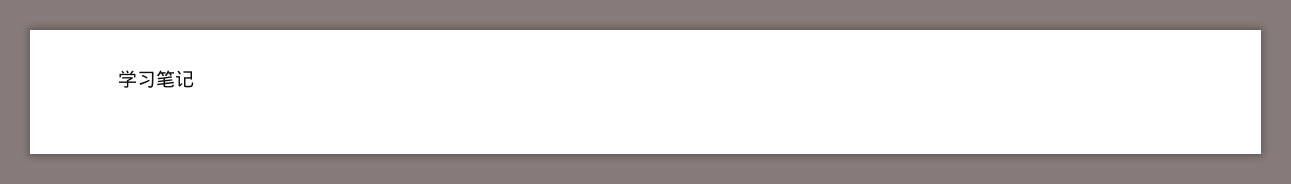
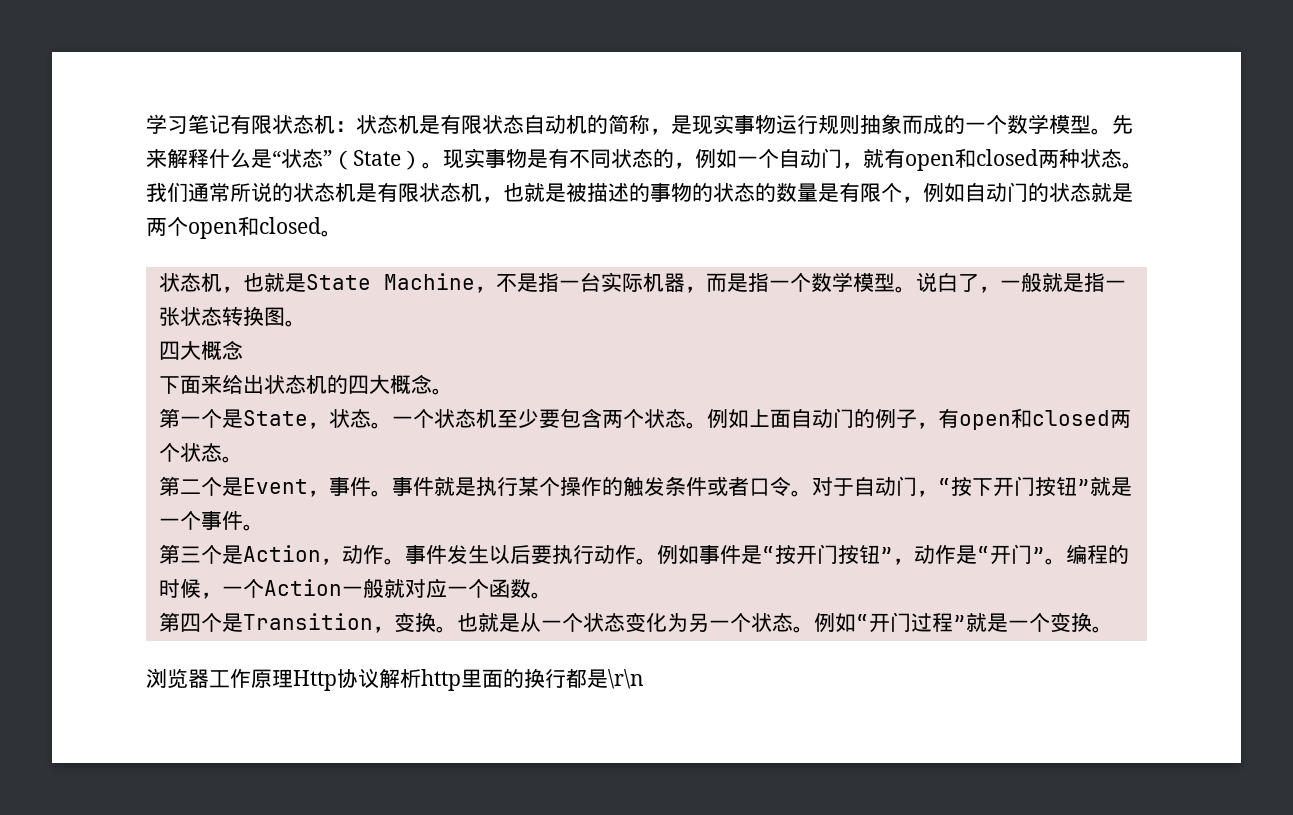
- 学习笔记
+ 学习笔记有限状态机：状态机是有限状态自动机的简称，是现实事物运行规则抽象而成的一个数学模型。先来解释什么是“状态”（State）。现实事物是有不同状态的，例如一个自动门，就有open和closed两种状态。我们通常所说的状态机是有限状态机，也就是被描述的事物的状态的数量是有限个，例如自动门的状态就是两个open和closed。
+ 状态机，也就是State Machine，不是指一台实际机器，而是指一个数学模型。说白了，一般就是指一张状态转换图。
+ 四大概念
+ 下面来给出状态机的四大概念。
+ 第一个是State，状态。一个状态机至少要包含两个状态。例如上面自动门的例子，有open和closed两个状态。
+ 第二个是Event，事件。事件就是执行某个操作的触发条件或者口令。对于自动门，“按下开门按钮”就是一个事件。
+ 第三个是Action，动作。事件发生以后要执行动作。例如事件是“按开门按钮”，动作是“开门”。编程的时候，一个Action一般就对应一个函数。
+ 第四个是Transition，变换。也就是从一个状态变化为另一个状态。例如“开门过程”就是一个变换。
+ 浏览器工作原理Http协议解析http里面的换行都是\r\n

